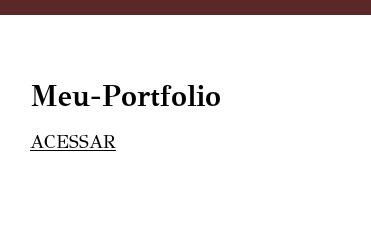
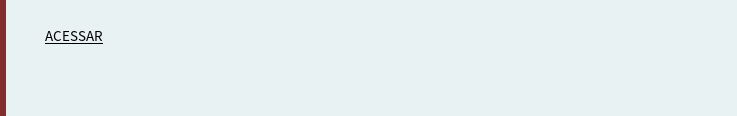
- Meu-Portfolio

